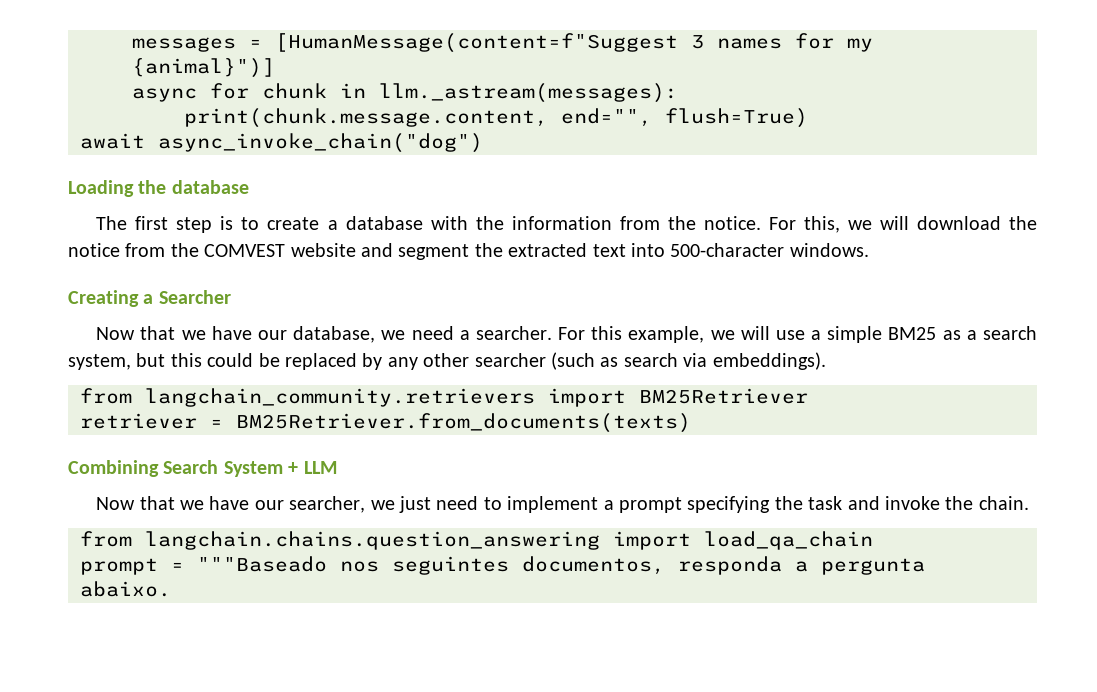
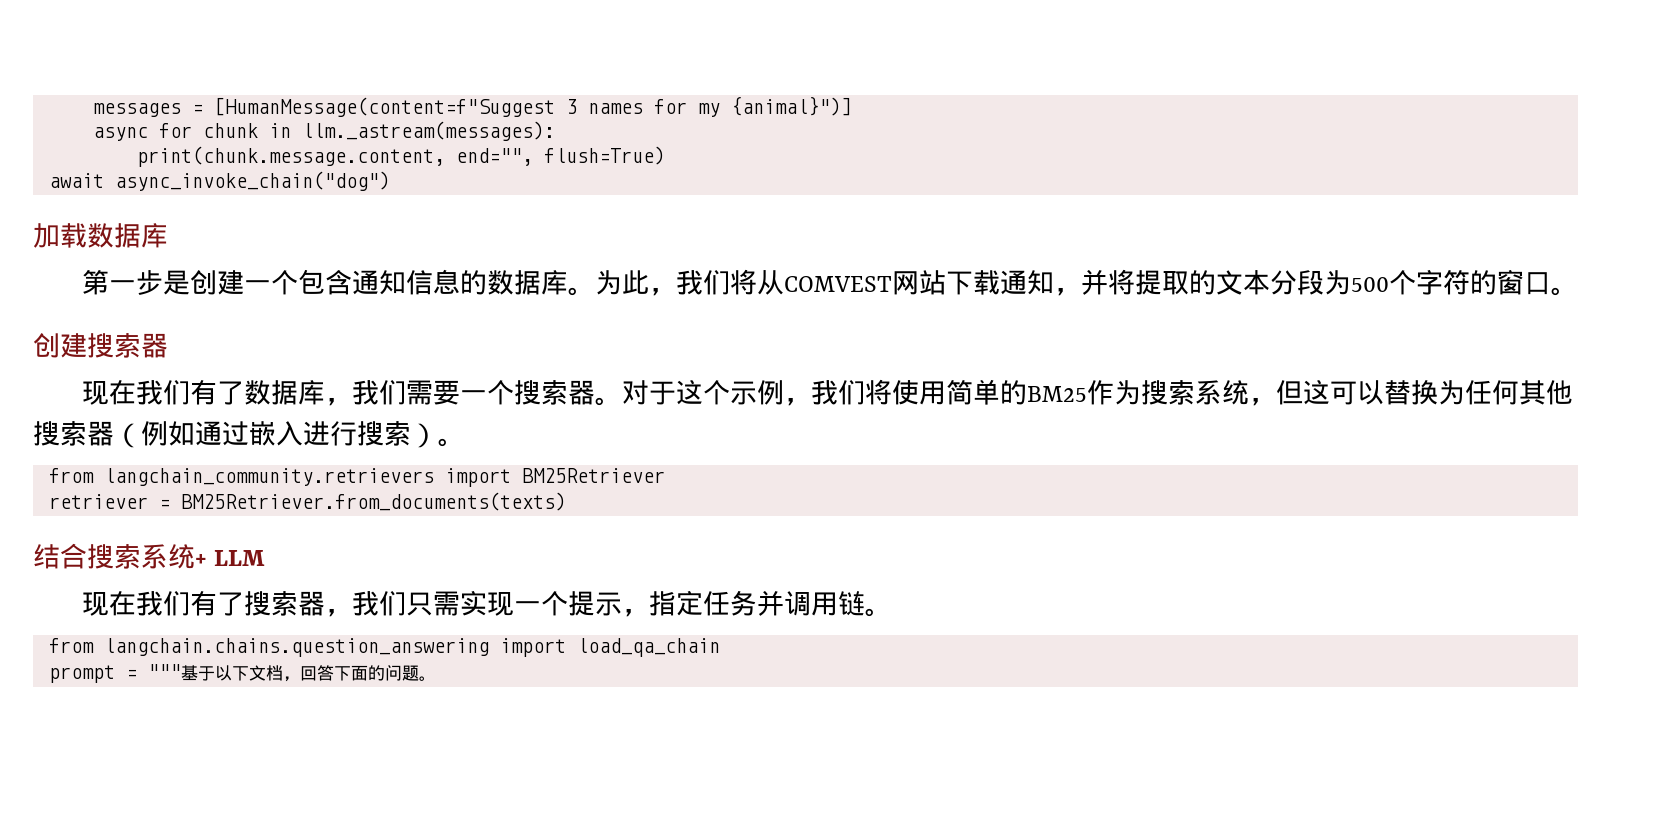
- Loading the database
- The first step is to create a database with the information from the notice. For this, we will download the notice from the COMVEST website and segment the extracted text into 500-character windows.
- Creating a Searcher
- Now that we have our database, we need a searcher. For this example, we will use a simple BM25 as a search system, but this could be replaced by any other searcher (such as search via embeddings).
+ 加载数据库
+ 第一步是创建一个包含通知信息的数据库。为此，我们将从COMVEST网站下载通知，并将提取的文本分段为500个字符的窗口。
+ 创建搜索器
+ 现在我们有了数据库，我们需要一个搜索器。对于这个示例，我们将使用简单的BM25作为搜索系统，但这可以替换为任何其他搜索器（例如通过嵌入进行搜索）。
- Combining Search System + LLM
+ 结合搜索系统+ LLM
- Now that we have our searcher, we just need to implement a prompt specifying the task and invoke the chain.
+ 现在我们有了搜索器，我们只需实现一个提示，指定任务并调用链。
- prompt = """Baseado nos seguintes documentos, responda a pergunta abaixo.
+ prompt = """基于以下文档，回答下面的问题。

